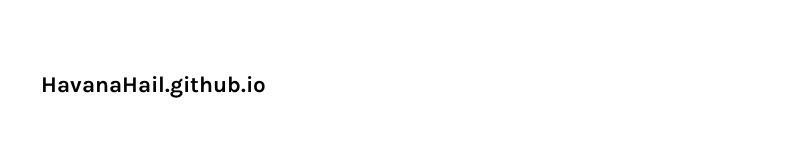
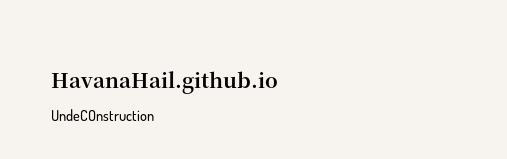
+ UndeCOnstruction

